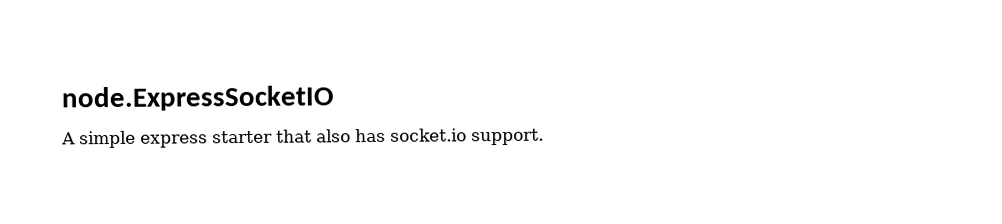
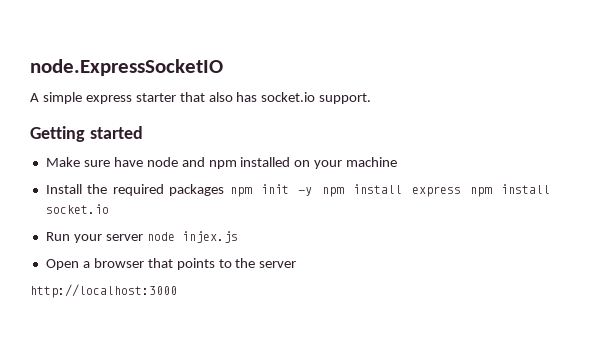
+ Getting started
+ Make sure have node and npm installed on your machine
+ Install the required packages npm init -y npm install express npm install socket.io
+ Run your server node injex.js
+ Open a browser that points to the server
+ http://localhost:3000

